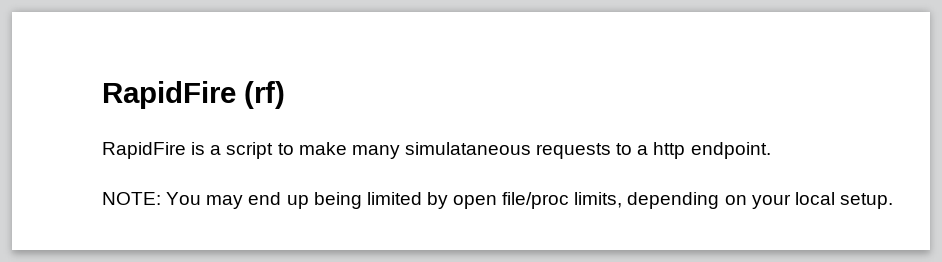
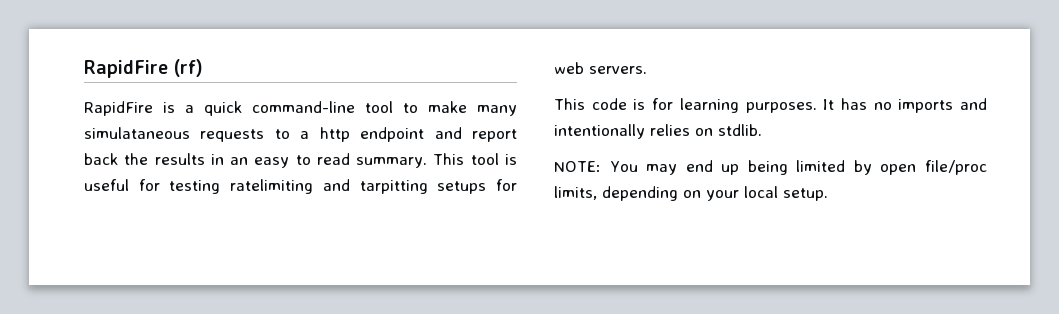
- RapidFire is a script to make many simulataneous requests to a http endpoint.
+ RapidFire is a quick command-line tool to make many simulataneous requests to a http endpoint and report back the results in an easy to read summary. This tool is useful for testing ratelimiting and tarpitting setups for web servers.
+ This code is for learning purposes. It has no imports and intentionally relies on stdlib.

